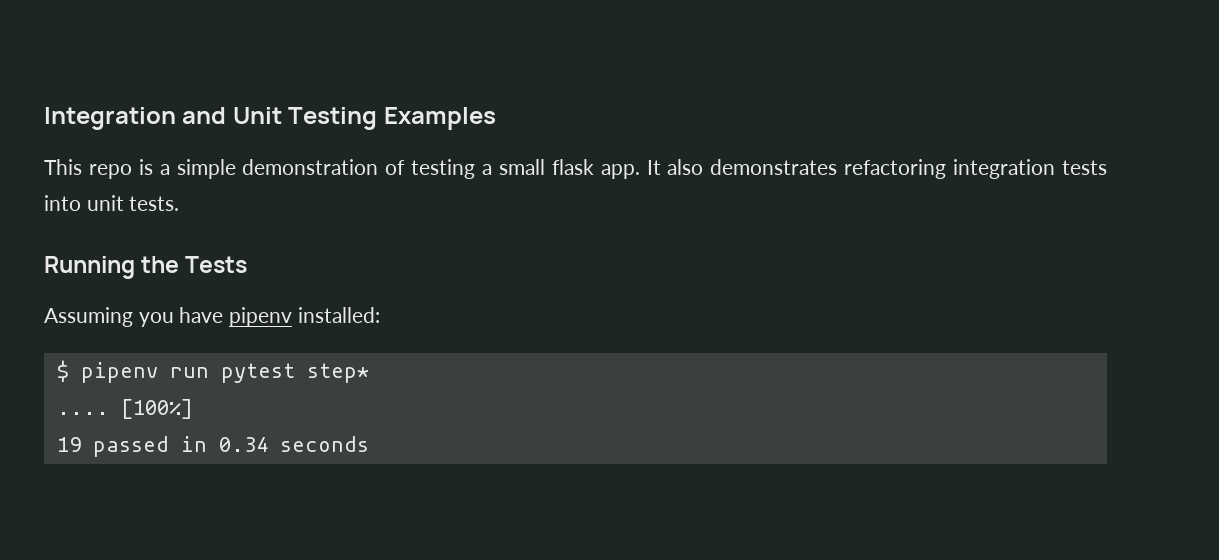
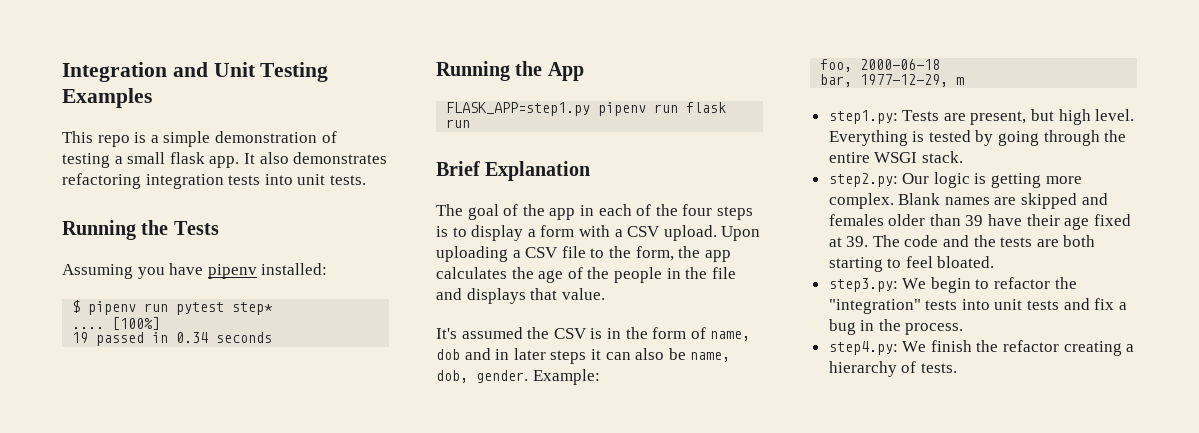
+ Running the App
+ FLASK_APP=step1.py pipenv run flask run
+ Brief Explanation
+ The goal of the app in each of the four steps is to display a form with a CSV upload. Upon uploading a CSV file to the form, the app calculates the age of the people in the file and displays that value.
+ It's assumed the CSV is in the form of name, dob and in later steps it can also be name, dob, gender. Example:
+ foo, 2000-06-18
+ bar, 1977-12-29, m
+ step1.py: Tests are present, but high level. Everything is tested by going through the entire WSGI stack.
+ step2.py: Our logic is getting more complex. Blank names are skipped and females older than 39 have their age fixed at 39. The code and the tests are both starting to feel bloated.
+ step3.py: We begin to refactor the "integration" tests into unit tests and fix a bug in the process.
+ step4.py: We finish the refactor creating a hierarchy of tests.

